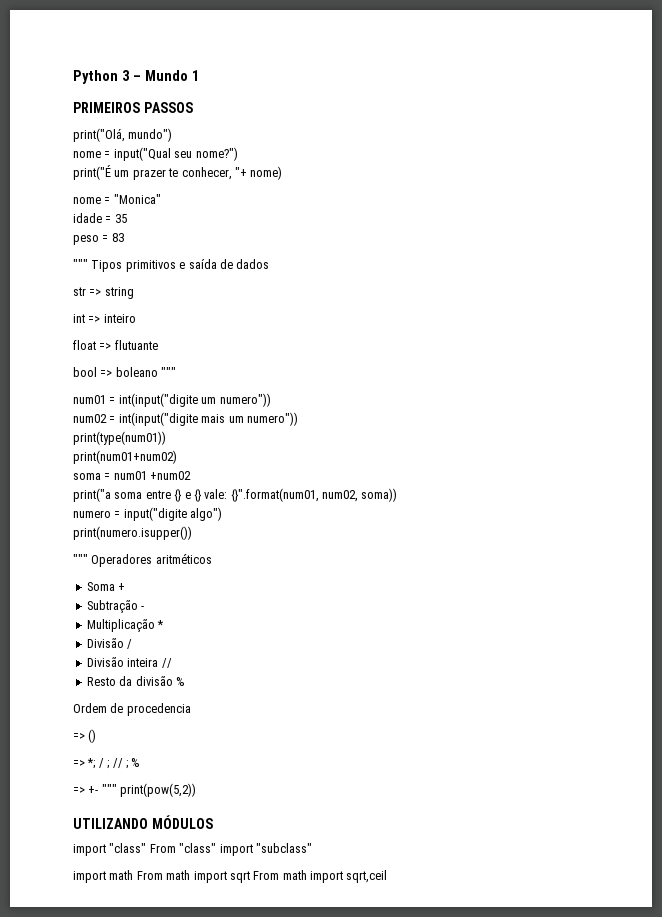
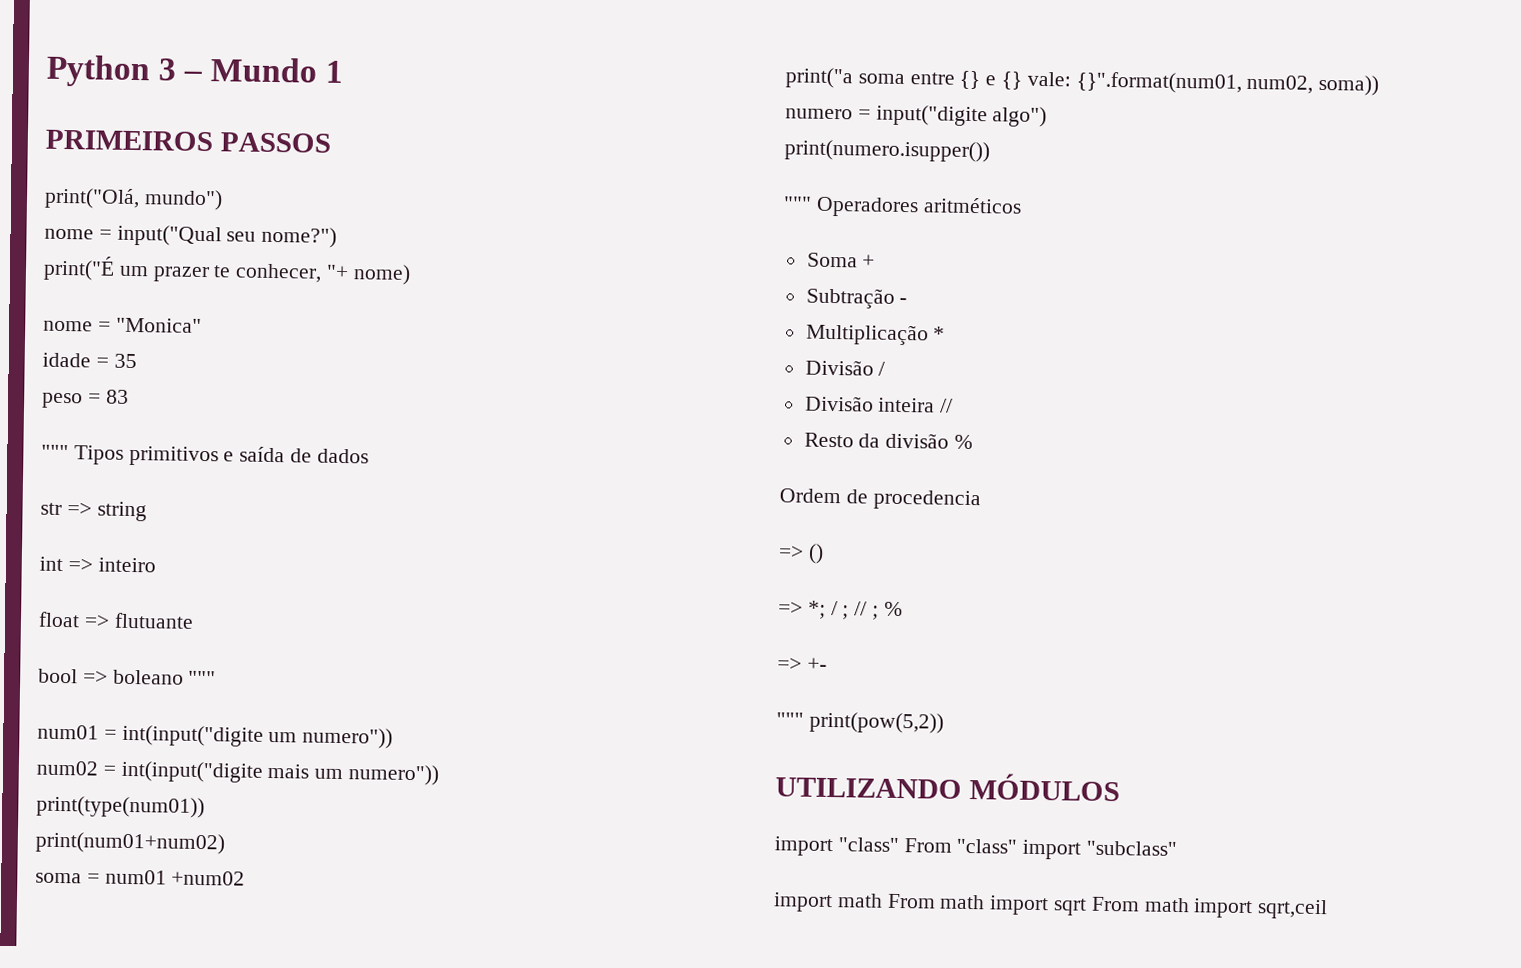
- => +- """ print(pow(5,2))
+ => +-
+ """ print(pow(5,2))

